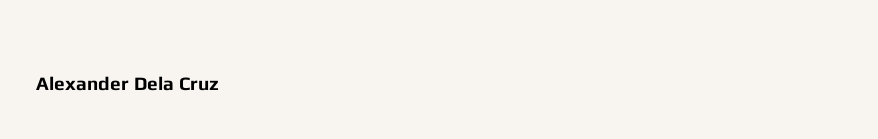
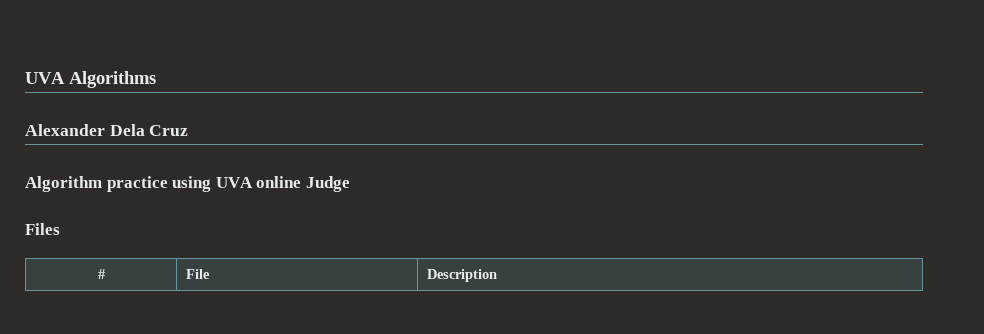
+ UVA Algorithms
+ Algorithm practice using UVA online Judge
+ Files
+ # | File | Description

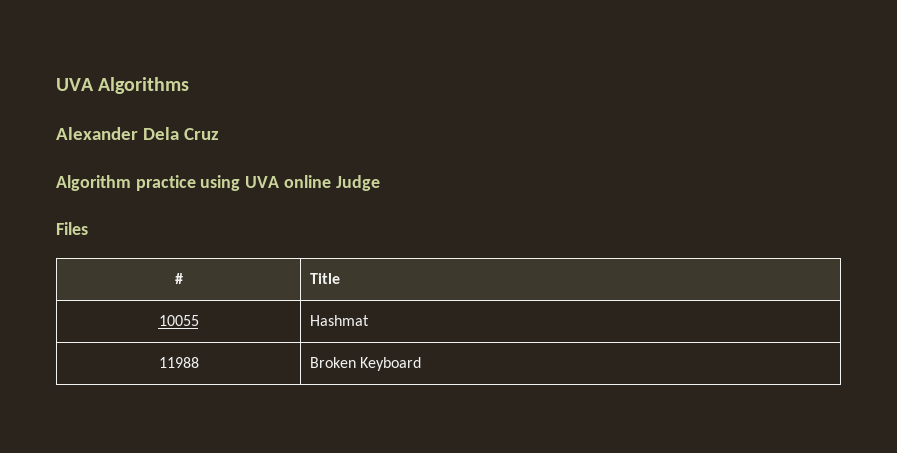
- # | File | Description
+ # | Title
+ 10055 | Hashmat
+ 11988 | Broken Keyboard

